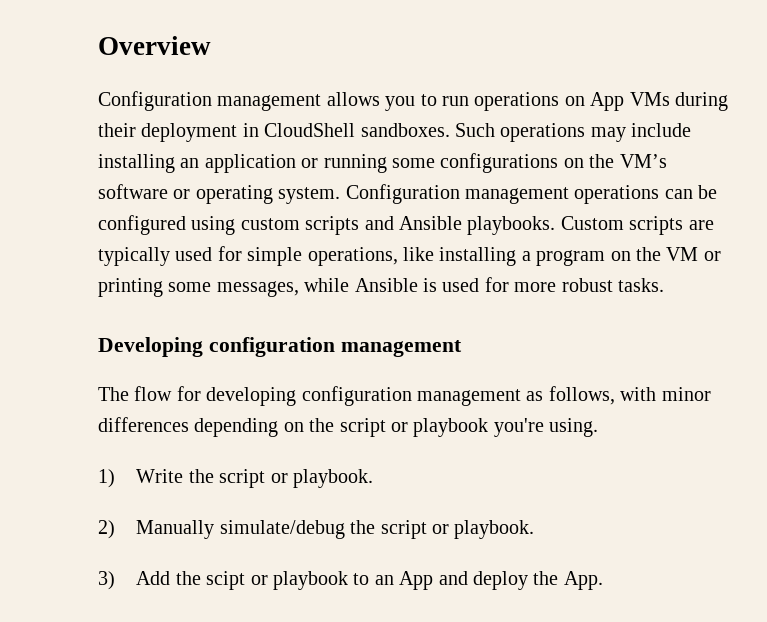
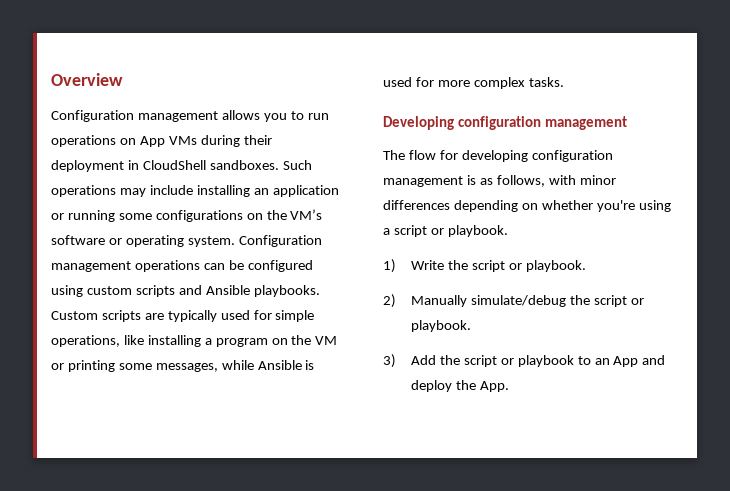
- Custom scripts are typically used for simple operations, like installing a program on the VM or printing some messages, while Ansible is used for more robust tasks.
+ Custom scripts are typically used for simple operations, like installing a program on the VM or printing some messages, while Ansible is used for more complex tasks.
- The flow for developing configuration management as follows, with minor differences depending on the script or playbook you're using.
+ The flow for developing configuration management is as follows, with minor differences depending on whether you're using a script or playbook.
- 3) Add the scipt or playbook to an App and deploy the App.
+ 3) Add the script or playbook to an App and deploy the App.

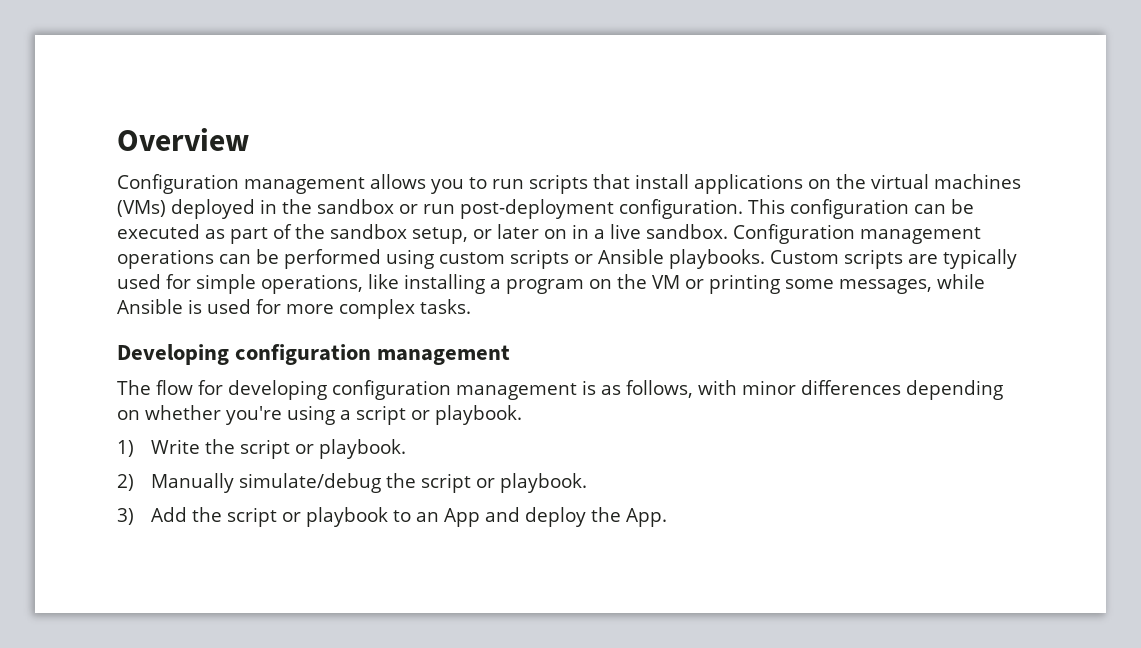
- Configuration management allows you to run operations on App VMs during their deployment in CloudShell sandboxes. Such operations may include installing an application or running some configurations on the VM’s software or operating system.
+ Configuration management allows you to run scripts that install applications on the virtual machines (VMs) deployed in the sandbox or run post-deployment configuration. This configuration can be executed as part of the sandbox setup, or later on in a live sandbox.
- Configuration management operations can be configured using custom scripts and Ansible playbooks.
+ Configuration management operations can be performed using custom scripts or Ansible playbooks.

